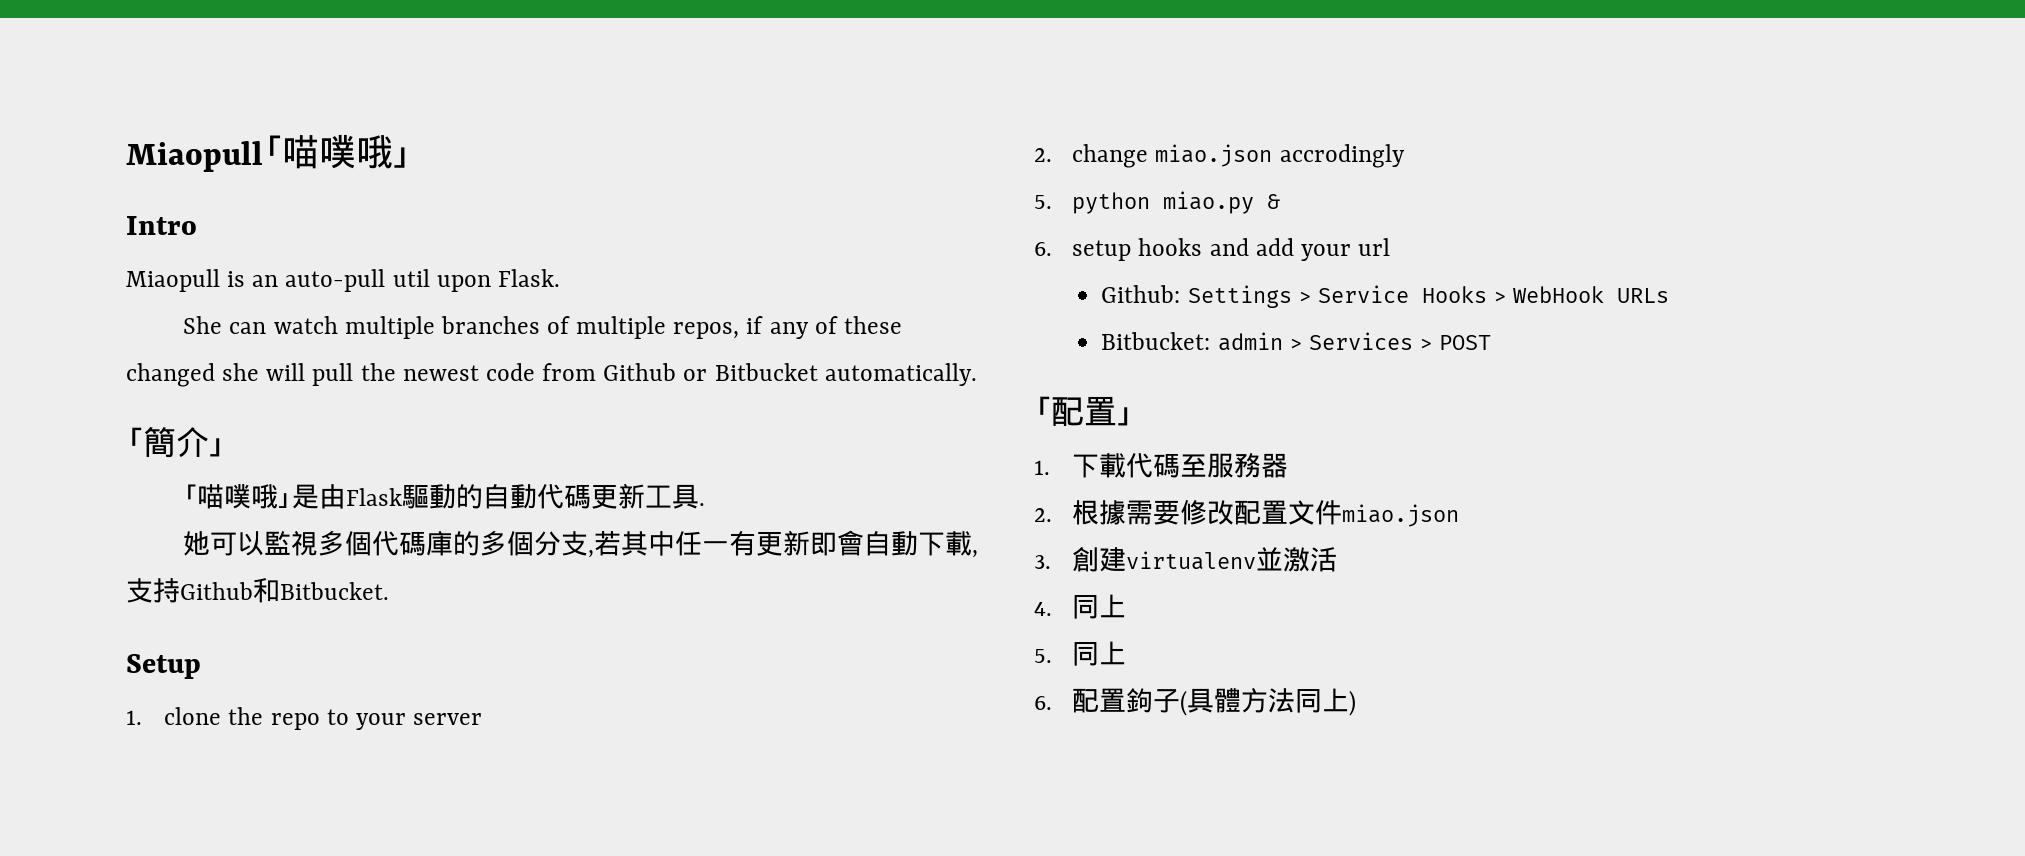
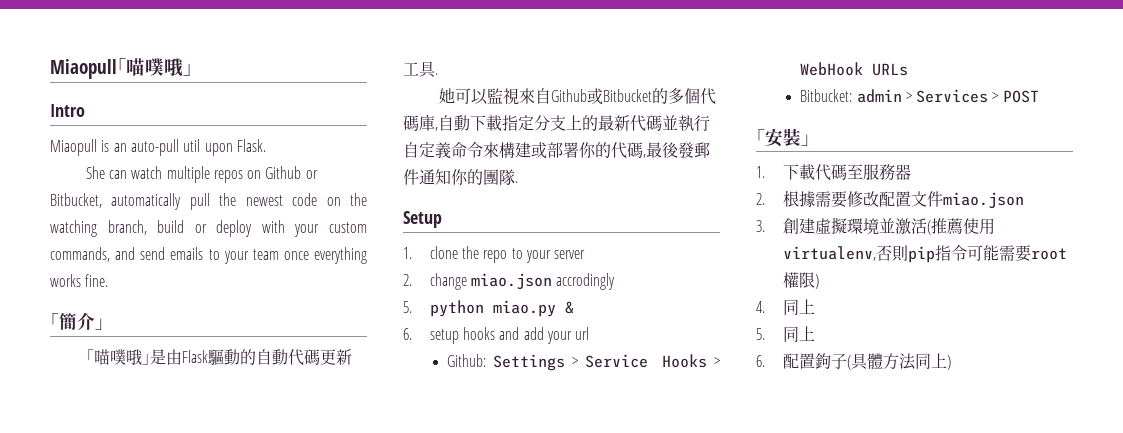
- She can watch multiple branches of multiple repos, if any of these changed she will pull the newest code from Github or Bitbucket automatically.
+ She can watch multiple repos on Github or Bitbucket, automatically pull the newest code on the watching branch, build or deploy with your custom commands, and send emails to your team once everything works fine.
- 她可以監視多個代碼庫的多個分支,若其中任一有更新即會自動下載,支持Github和Bitbucket.
+ 她可以監視來自Github或Bitbucket的多個代碼庫,自動下載指定分支上的最新代碼並執行自定義命令來構建或部署你的代碼,最後發郵件通知你的團隊.
- ｢配置｣
+ ｢安裝｣
- 3.創建virtualenv並激活
+ 3.創建虛擬環境並激活(推薦使用virtualenv,否則pip指令可能需要root權限)

